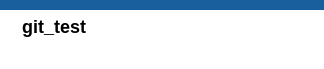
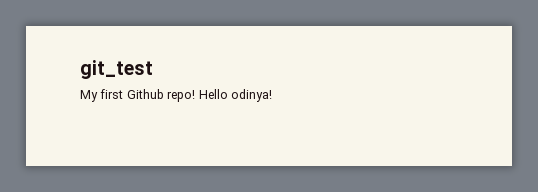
+ My first Github repo! Hello odinya!

